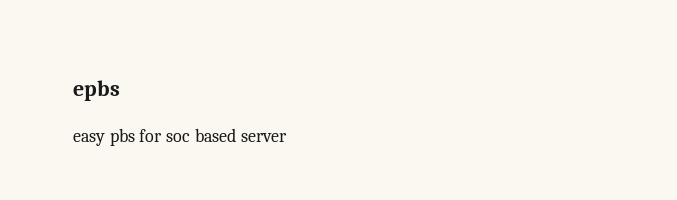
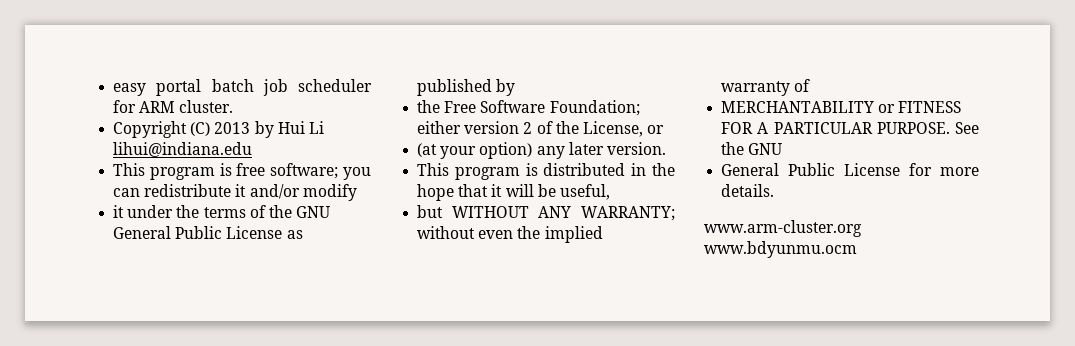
- epbs
- easy pbs for soc based server
+ easy portal batch job scheduler for ARM cluster.
+ Copyright (C) 2013 by Hui Li lihui@indiana.edu
+ This program is free software; you can redistribute it and/or modify
+ it under the terms of the GNU General Public License as published by
+ the Free Software Foundation; either version 2 of the License, or
+ (at your option) any later version.
+ This program is distributed in the hope that it will be useful,
+ but WITHOUT ANY WARRANTY; without even the implied warranty of
+ MERCHANTABILITY or FITNESS FOR A PARTICULAR PURPOSE. See the GNU
+ General Public License for more details.
+ www.arm-cluster.org www.bdyunmu.ocm

